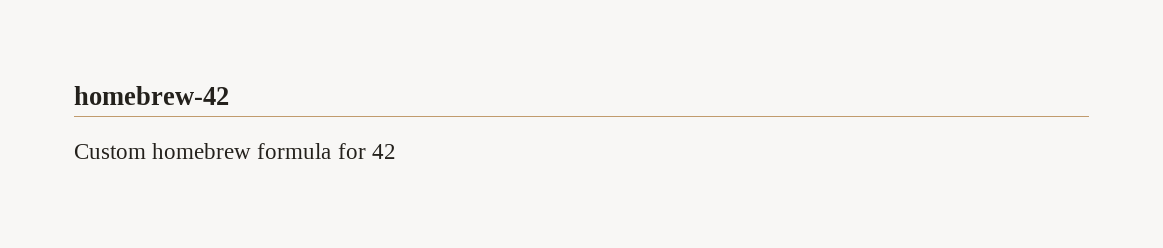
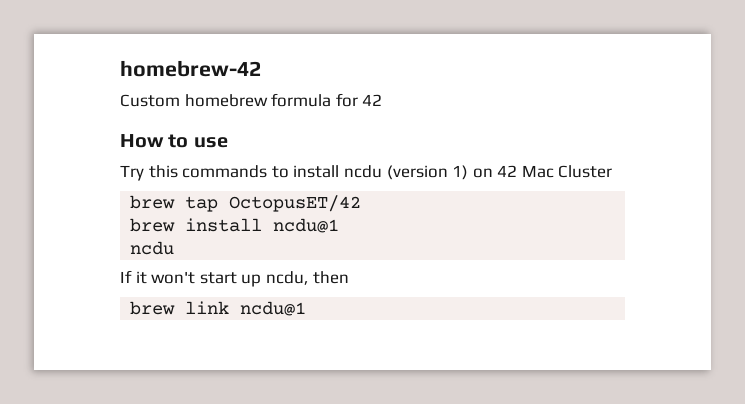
+ How to use
+ Try this commands to install ncdu (version 1) on 42 Mac Cluster
+ brew tap OctopusET/42
+ brew install ncdu@1
+ ncdu
+ If it won't start up ncdu, then
+ brew link ncdu@1

